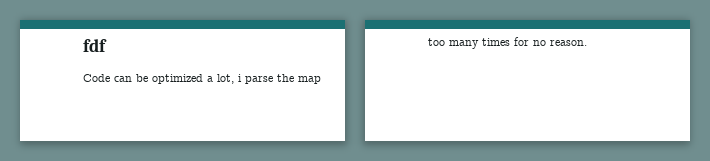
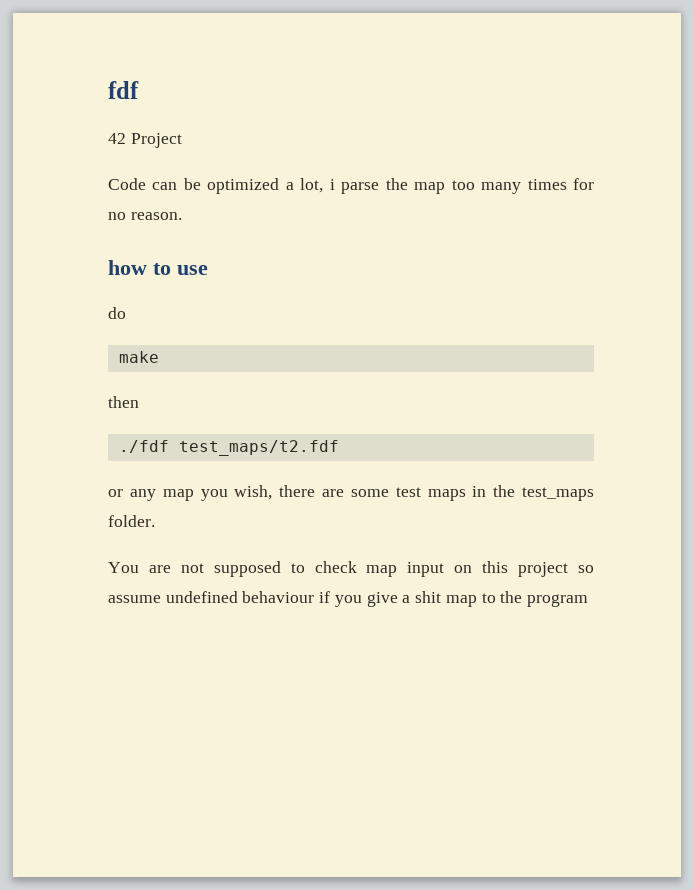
+ 42 Project
+ how to use
+ do
+ make
+ then
+ ./fdf test_maps/t2.fdf
+ or any map you wish, there are some test maps in the test_maps folder.
+ You are not supposed to check map input on this project so assume undefined behaviour if you give a shit map to the program

